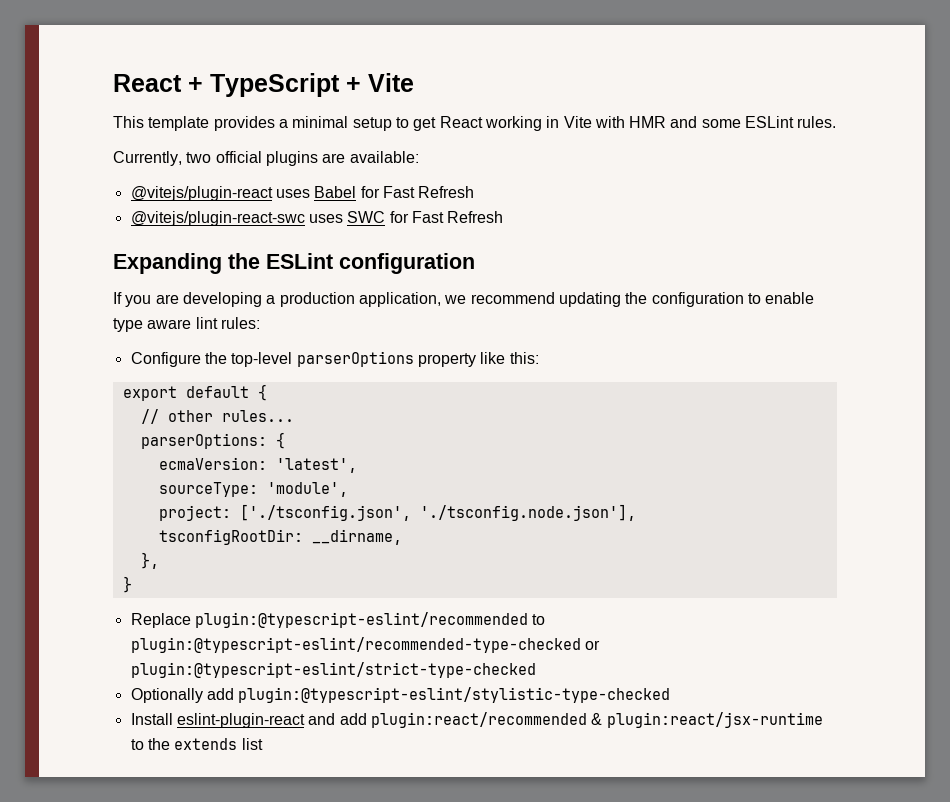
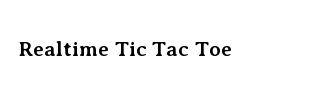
- React + TypeScript + Vite
- This template provides a minimal setup to get React working in Vite with HMR and some ESLint rules.
- Currently, two official plugins are available:
- @vitejs/plugin-react uses Babel for Fast Refresh
- @vitejs/plugin-react-swc uses SWC for Fast Refresh
- Expanding the ESLint configuration
- If you are developing a production application, we recommend updating the configuration to enable type aware lint rules:
- Configure the top-level parserOptions property like this:
- export default {
- // other rules...
- parserOptions: {
- ecmaVersion: 'latest',
- sourceType: 'module',
- project: ['./tsconfig.json', './tsconfig.node.json'],
- tsconfigRootDir: __dirname,
- },
- }
- Replace plugin:@typescript-eslint/recommended to plugin:@typescript-eslint/recommended-type-checked or plugin:@typescript-eslint/strict-type-checked
- Optionally add plugin:@typescript-eslint/stylistic-type-checked
- Install eslint-plugin-react and add plugin:react/recommended & plugin:react/jsx-runtime to the extends list
+ Realtime Tic Tac Toe

